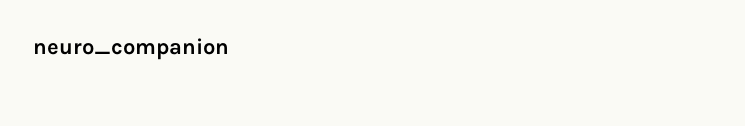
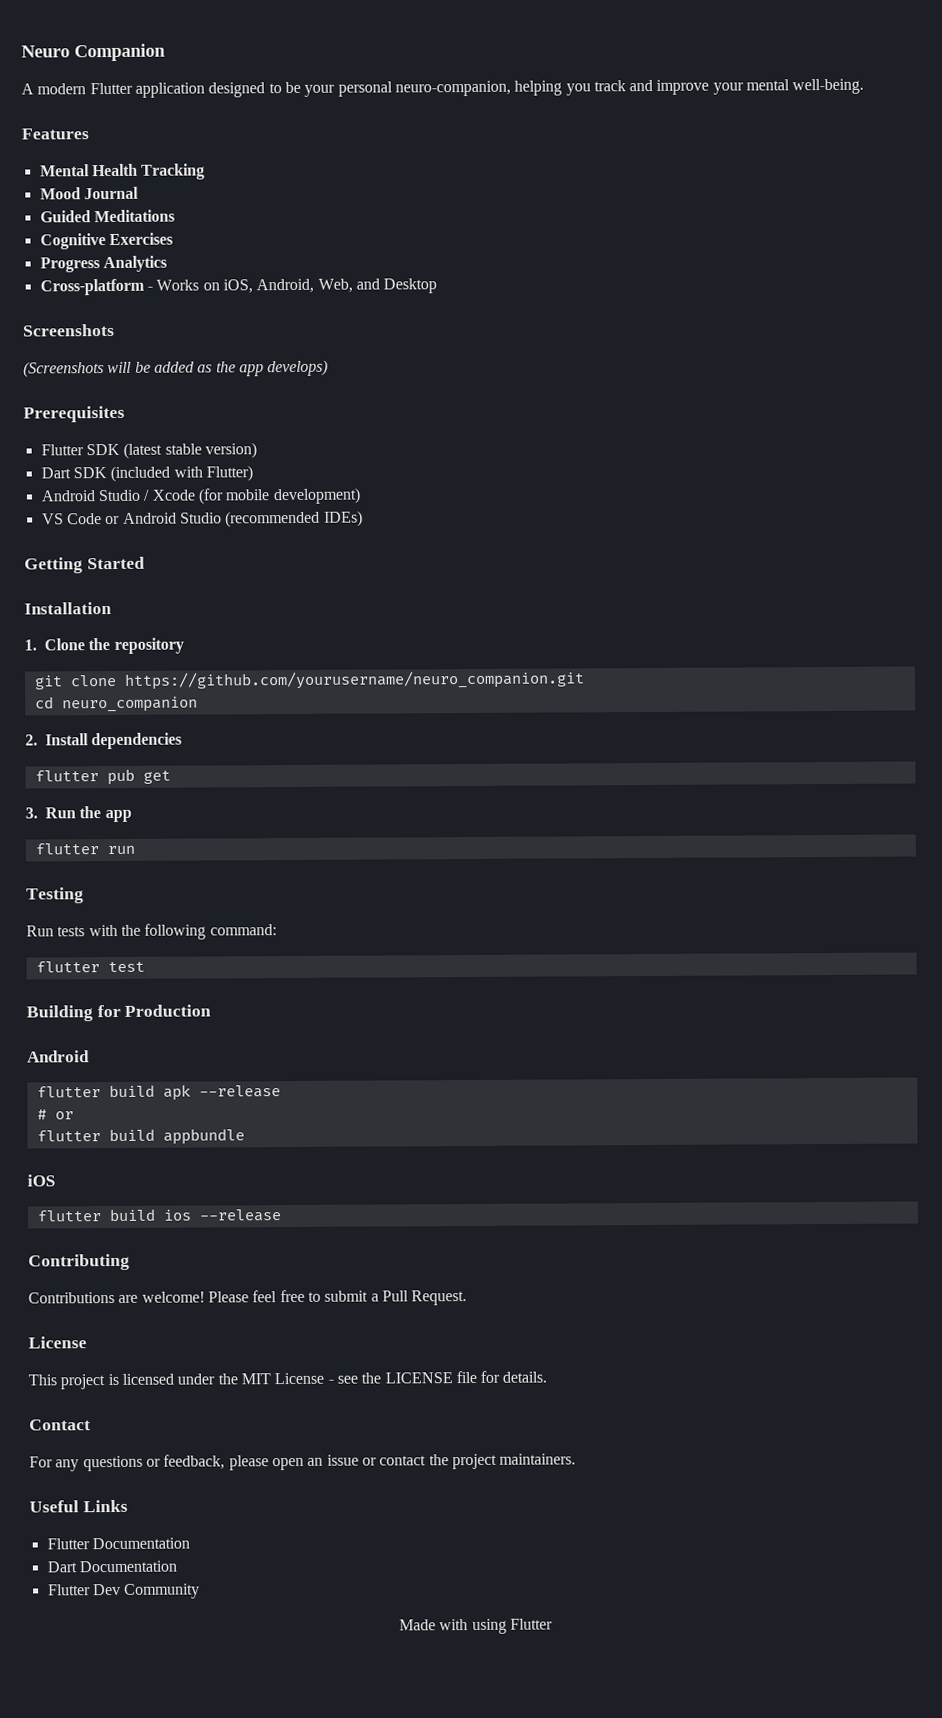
- neuro_companion
+ Neuro Companion
+ A modern Flutter application designed to be your personal neuro-companion, helping you track and improve your mental well-being.
+ Features
+ Mental Health Tracking
+ Mood Journal
+ Guided Meditations
+ Cognitive Exercises
+ Progress Analytics
+ Cross-platform - Works on iOS, Android, Web, and Desktop
+ Screenshots
+ (Screenshots will be added as the app develops)
+ Prerequisites
+ Flutter SDK (latest stable version)
+ Dart SDK (included with Flutter)
+ Android Studio / Xcode (for mobile development)
+ VS Code or Android Studio (recommended IDEs)
+ Getting Started
+ Installation
+ 1. Clone the repository
+ git clone https://github.com/yourusername/neuro_companion.git
+ cd neuro_companion
+ 2. Install dependencies
+ flutter pub get
+ 3. Run the app
+ flutter run
+ Testing
+ Run tests with the following command:
+ flutter test
+ Building for Production
+ Android
+ flutter build apk --release
+ # or
+ flutter build appbundle
+ iOS
+ flutter build ios --release
+ Contributing
+ Contributions are welcome! Please feel free to submit a Pull Request.
+ License
+ This project is licensed under the MIT License - see the LICENSE file for details.
+ Contact
+ For any questions or feedback, please open an issue or contact the project maintainers.
+ Useful Links
+ Flutter Documentation
+ Dart Documentation
+ Flutter Dev Community
+ Made with using Flutter

